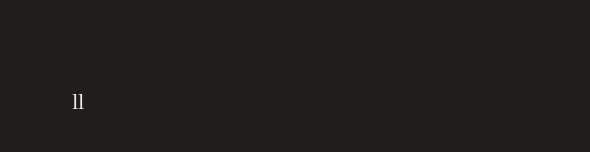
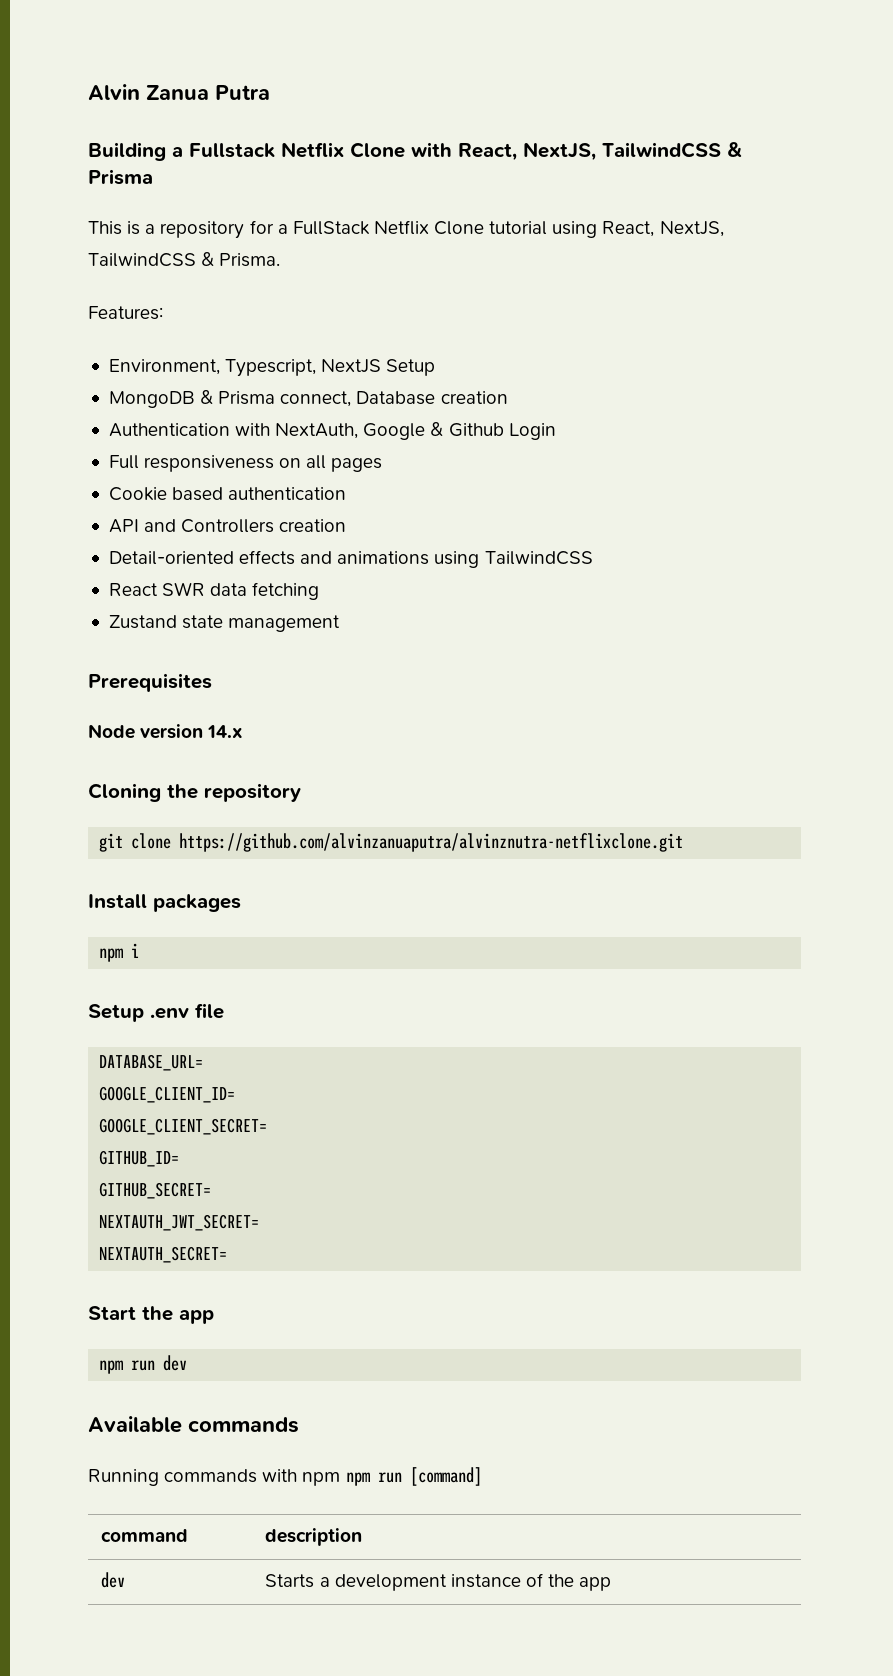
- ll
+ Alvin Zanua Putra
+ Building a Fullstack Netflix Clone with React, NextJS, TailwindCSS & Prisma
+ This is a repository for a FullStack Netflix Clone tutorial using React, NextJS, TailwindCSS & Prisma.
+ Features:
+ Environment, Typescript, NextJS Setup
+ MongoDB & Prisma connect, Database creation
+ Authentication with NextAuth, Google & Github Login
+ Full responsiveness on all pages
+ Cookie based authentication
+ API and Controllers creation
+ Detail-oriented effects and animations using TailwindCSS
+ React SWR data fetching
+ Zustand state management
+ Prerequisites
+ Node version 14.x
+ Cloning the repository
+ git clone https://github.com/alvinzanuaputra/alvinznutra-netflixclone.git
+ Install packages
+ npm i
+ Setup .env file
+ DATABASE_URL=
+ GOOGLE_CLIENT_ID=
+ GOOGLE_CLIENT_SECRET=
+ GITHUB_ID=
+ GITHUB_SECRET=
+ NEXTAUTH_JWT_SECRET=
+ NEXTAUTH_SECRET=
+ Start the app
+ npm run dev
+ Available commands
+ Running commands with npm npm run [command]
+ command | description
+ dev | Starts a development instance of the app

